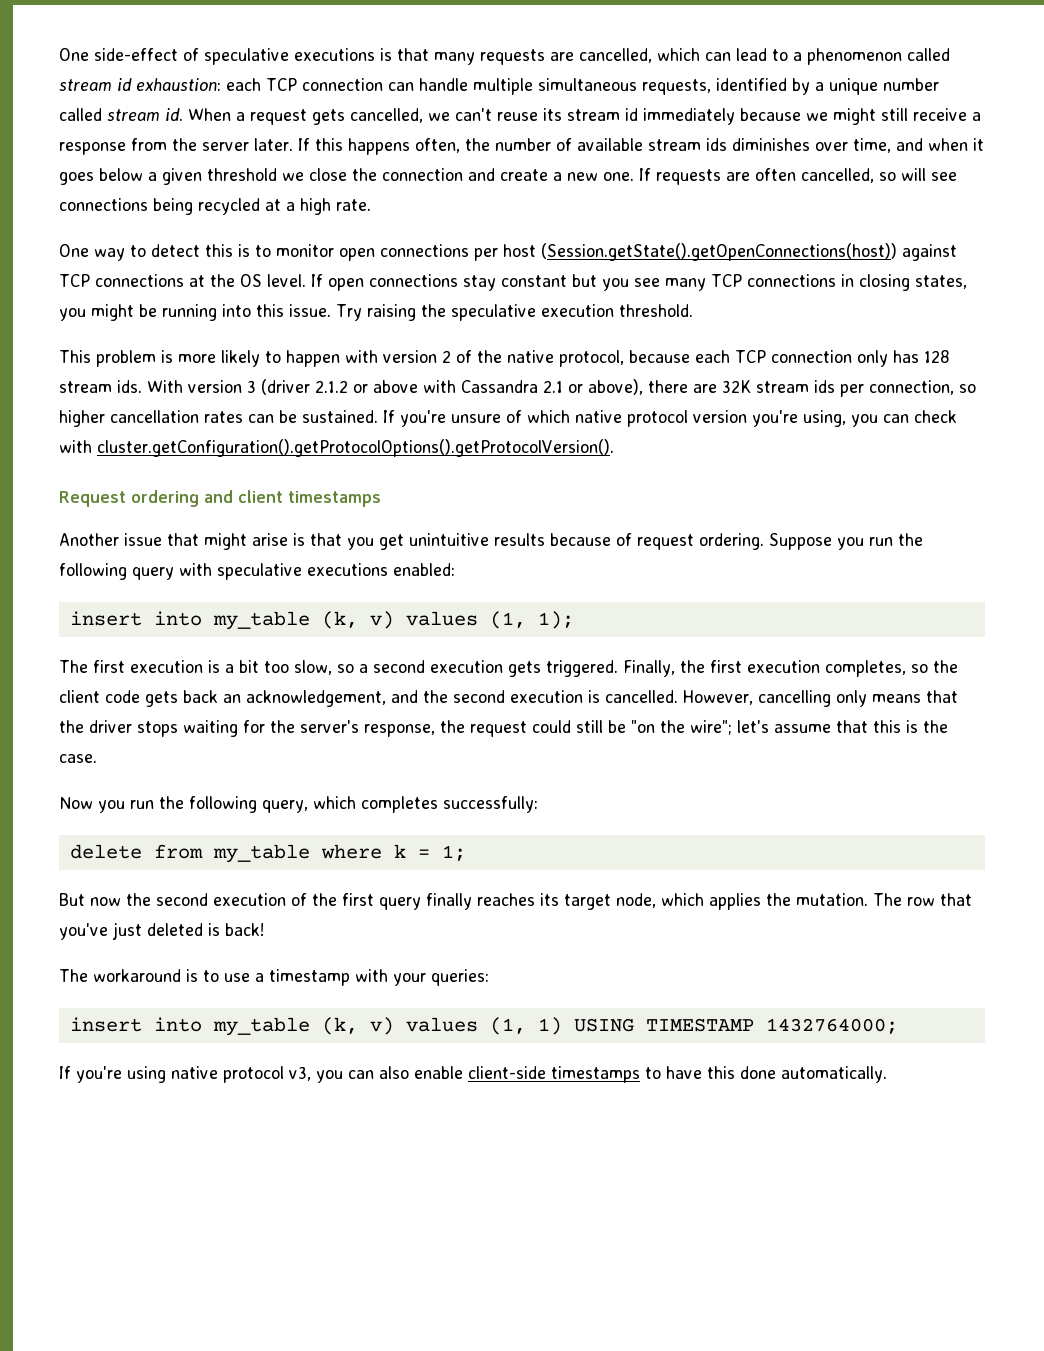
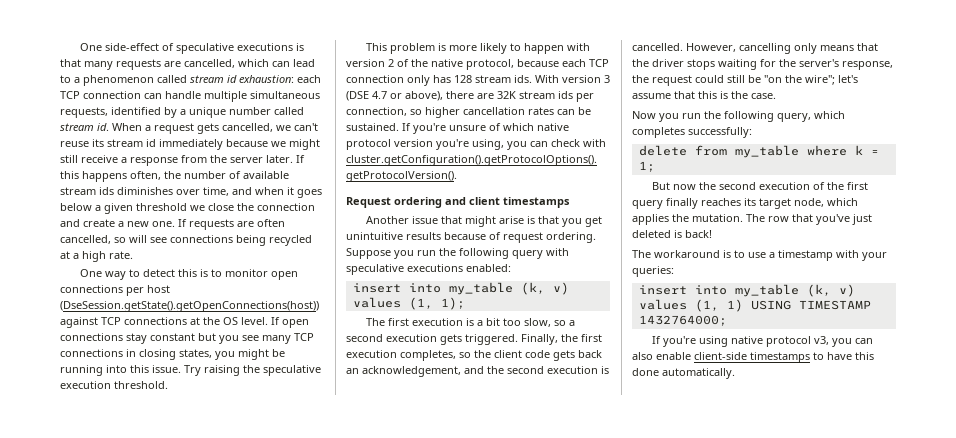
- One way to detect this is to monitor open connections per host (Session.getState().getOpenConnections(host)) against TCP connections at the OS level.
+ One way to detect this is to monitor open connections per host (DseSession.getState().getOpenConnections(host)) against TCP connections at the OS level.
- With version 3 (driver 2.1.2 or above with Cassandra 2.1 or above), there are 32K stream ids per connection, so higher cancellation rates can be sustained.
+ With version 3 (DSE 4.7 or above), there are 32K stream ids per connection, so higher cancellation rates can be sustained.

